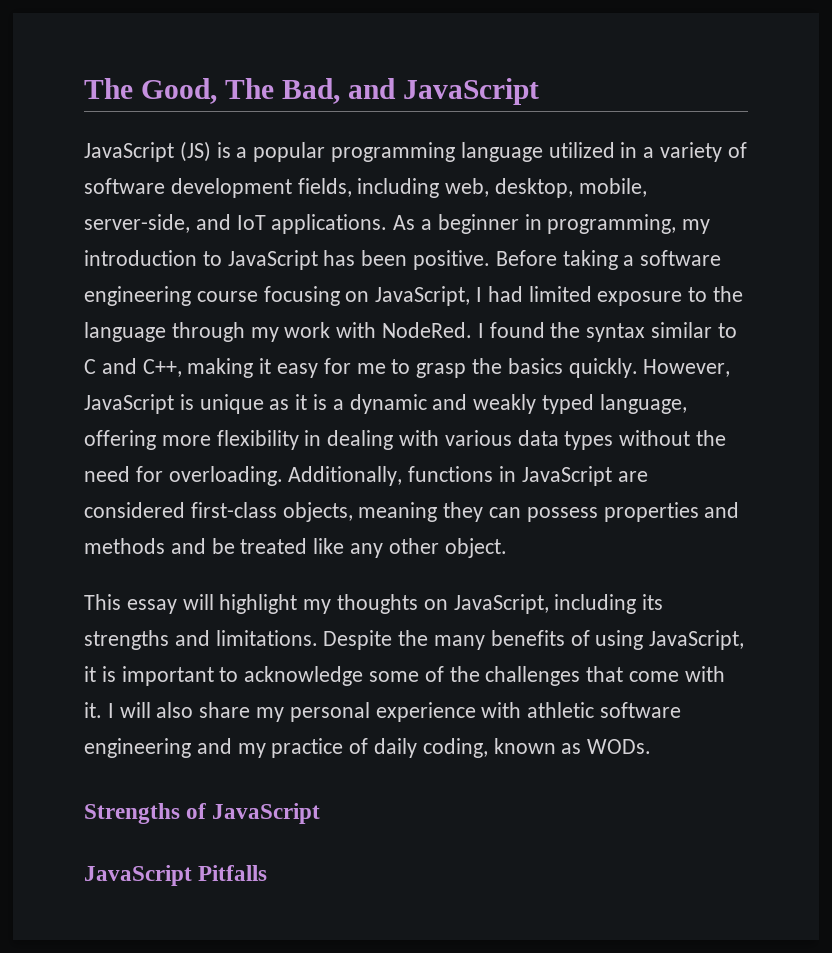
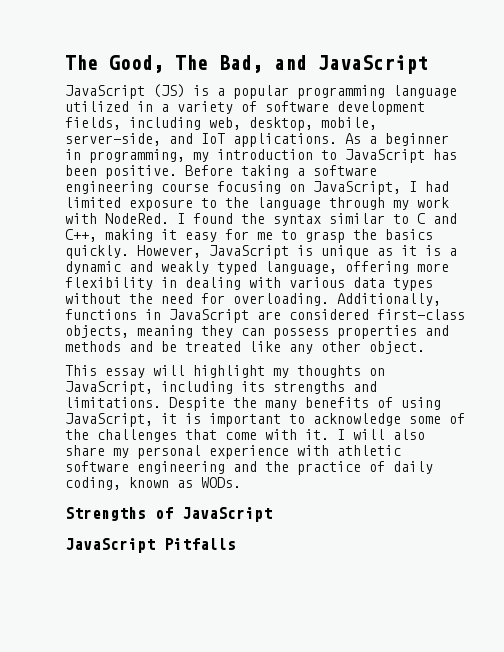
- I will also share my personal experience with athletic software engineering and my practice of daily coding, known as WODs.
+ I will also share my personal experience with athletic software engineering and the practice of daily coding, known as WODs.

